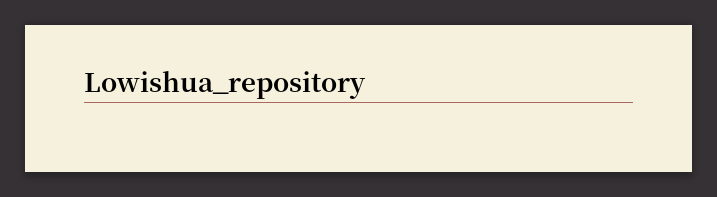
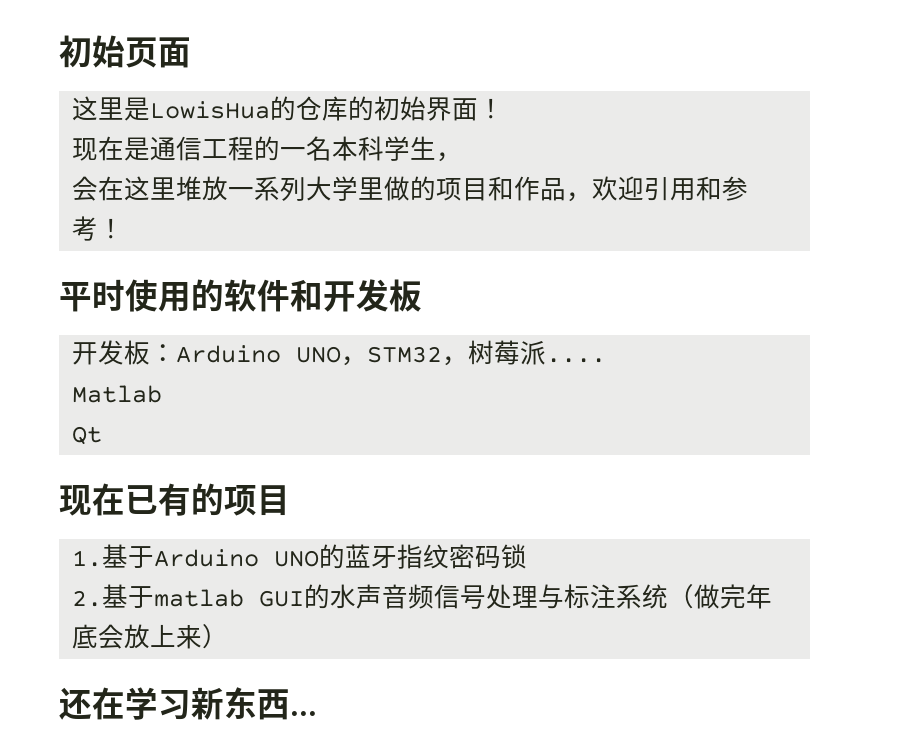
- Lowishua_repository
+ 初始页面
+ 这里是LowisHua的仓库的初始界面！
+ 现在是通信工程的一名本科学生，
+ 会在这里堆放一系列大学里做的项目和作品，欢迎引用和参考！
+ 平时使用的软件和开发板
+ 开发板：Arduino UNO，STM32，树莓派....
+ Matlab
+ Qt
+ 现在已有的项目
+ 1.基于Arduino UNO的蓝牙指纹密码锁
+ 2.基于matlab GUI的水声音频信号处理与标注系统（做完年底会放上来）
+ 还在学习新东西...

